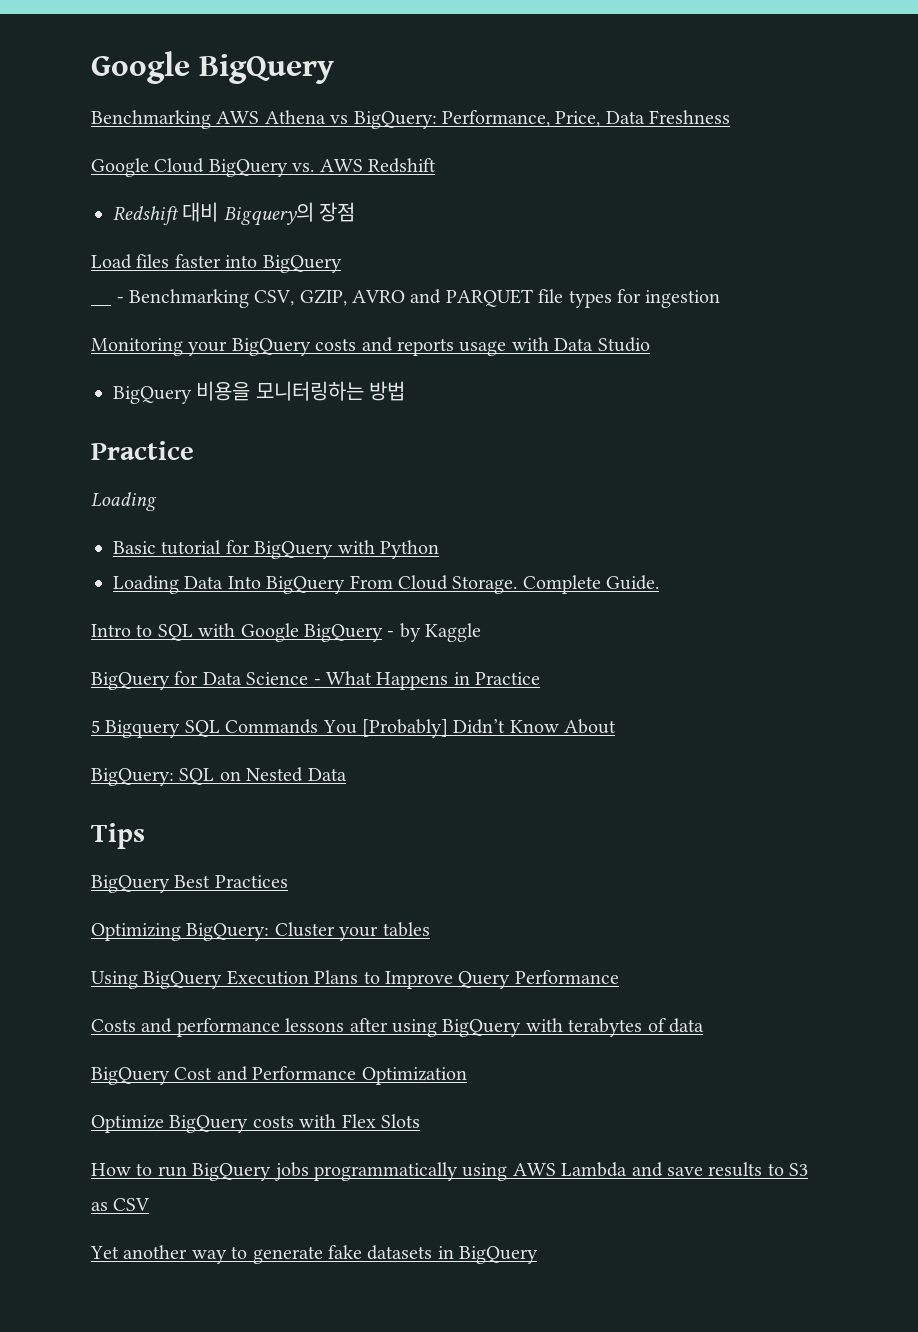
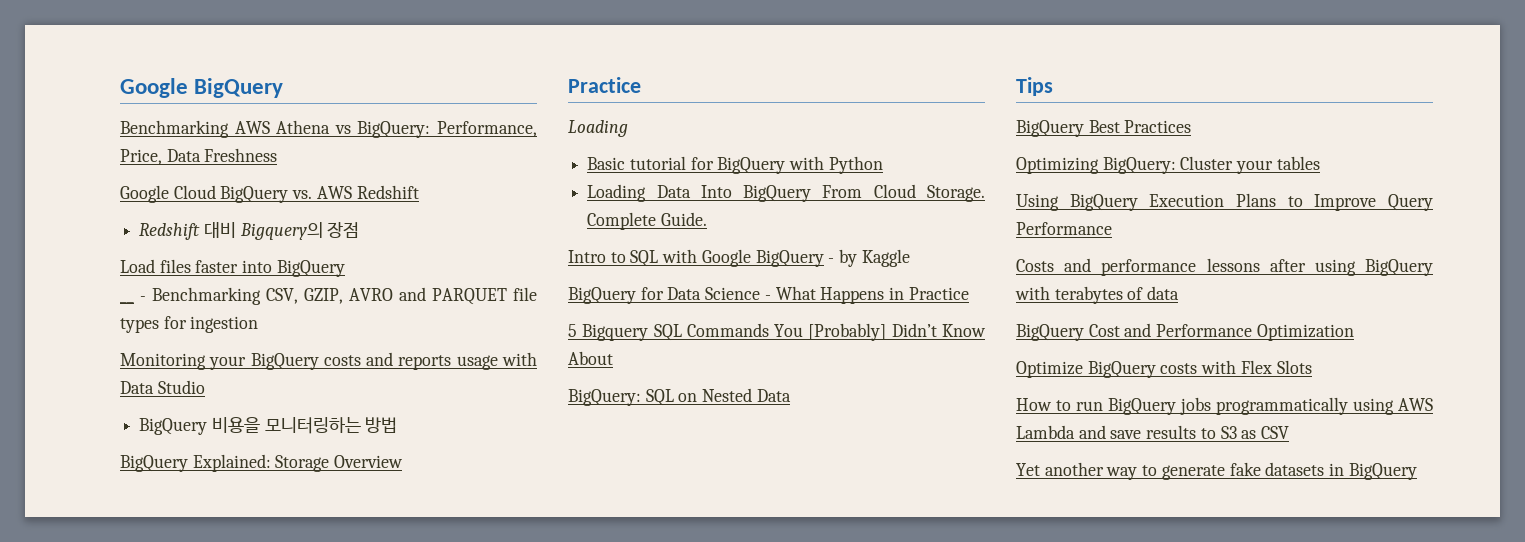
+ BigQuery Explained: Storage Overview

